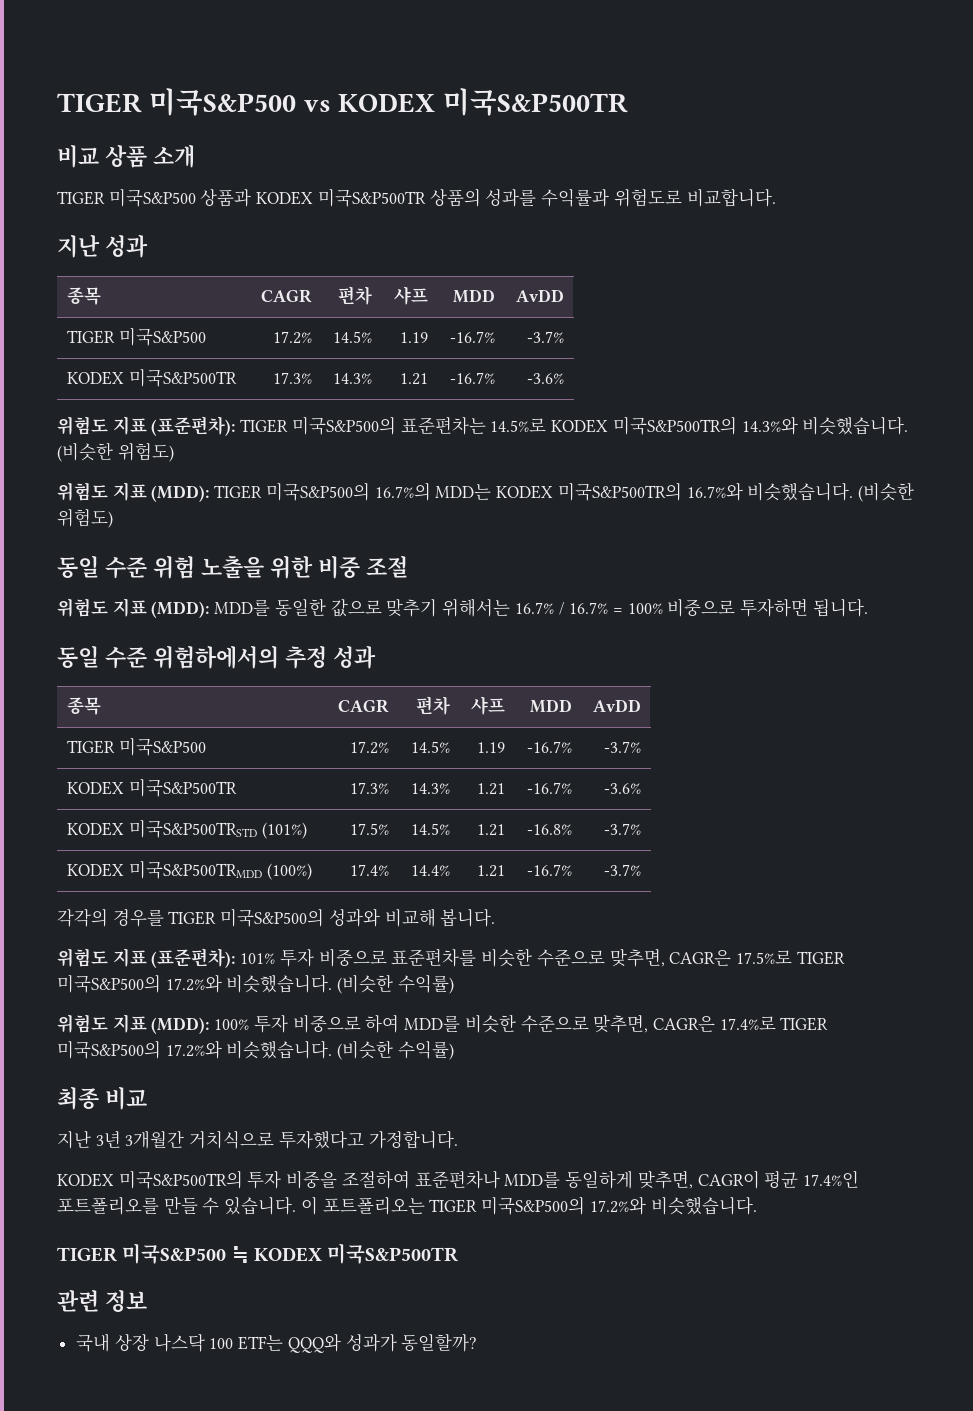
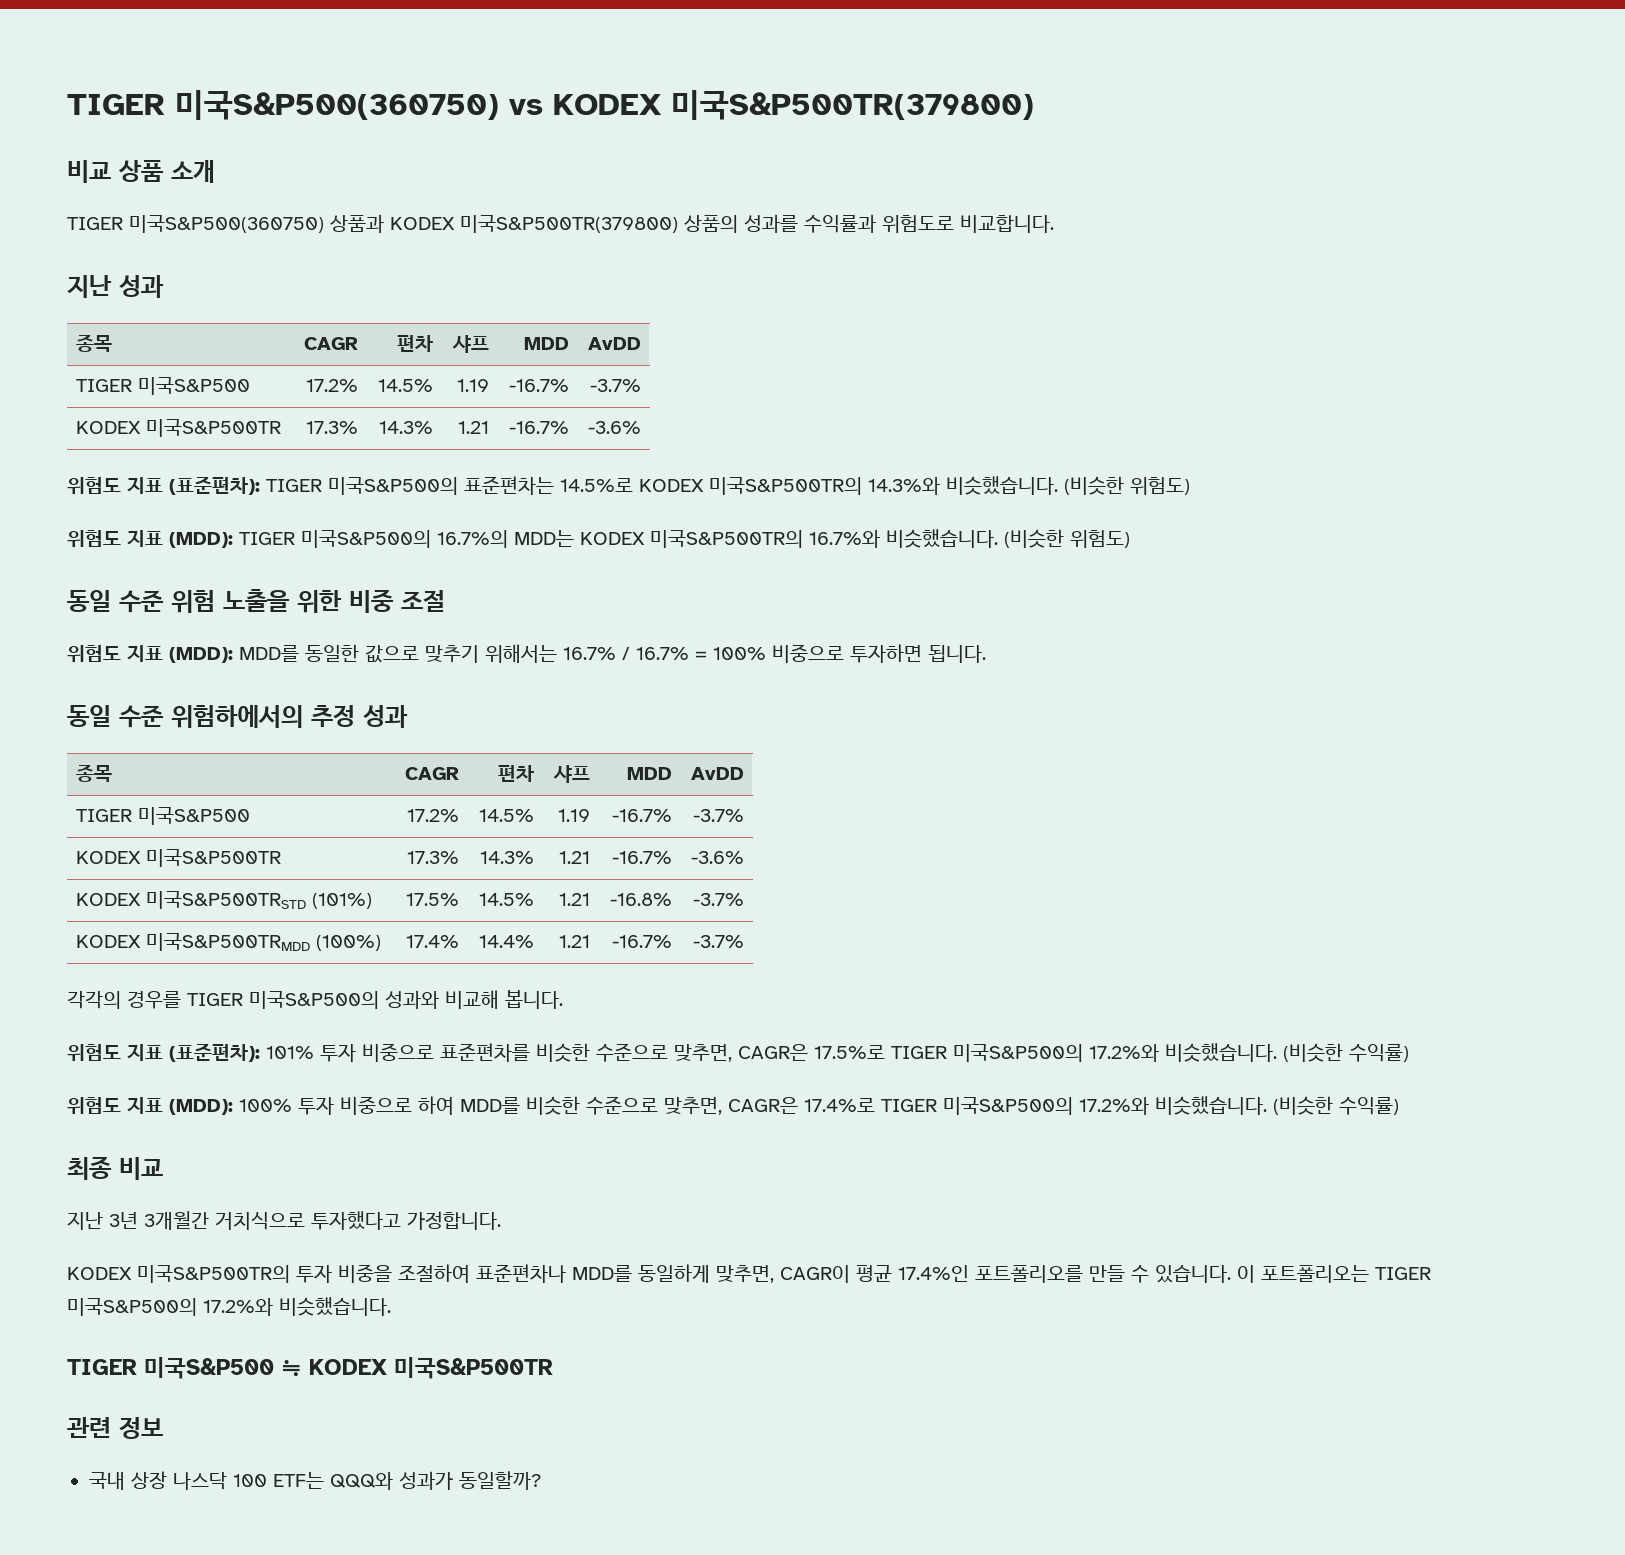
- TIGER 미국S&P500 vs KODEX 미국S&P500TR
+ TIGER 미국S&P500(360750) vs KODEX 미국S&P500TR(379800)
- TIGER 미국S&P500 상품과 KODEX 미국S&P500TR 상품의 성과를 수익률과 위험도로 비교합니다.
+ TIGER 미국S&P500(360750) 상품과 KODEX 미국S&P500TR(379800) 상품의 성과를 수익률과 위험도로 비교합니다.

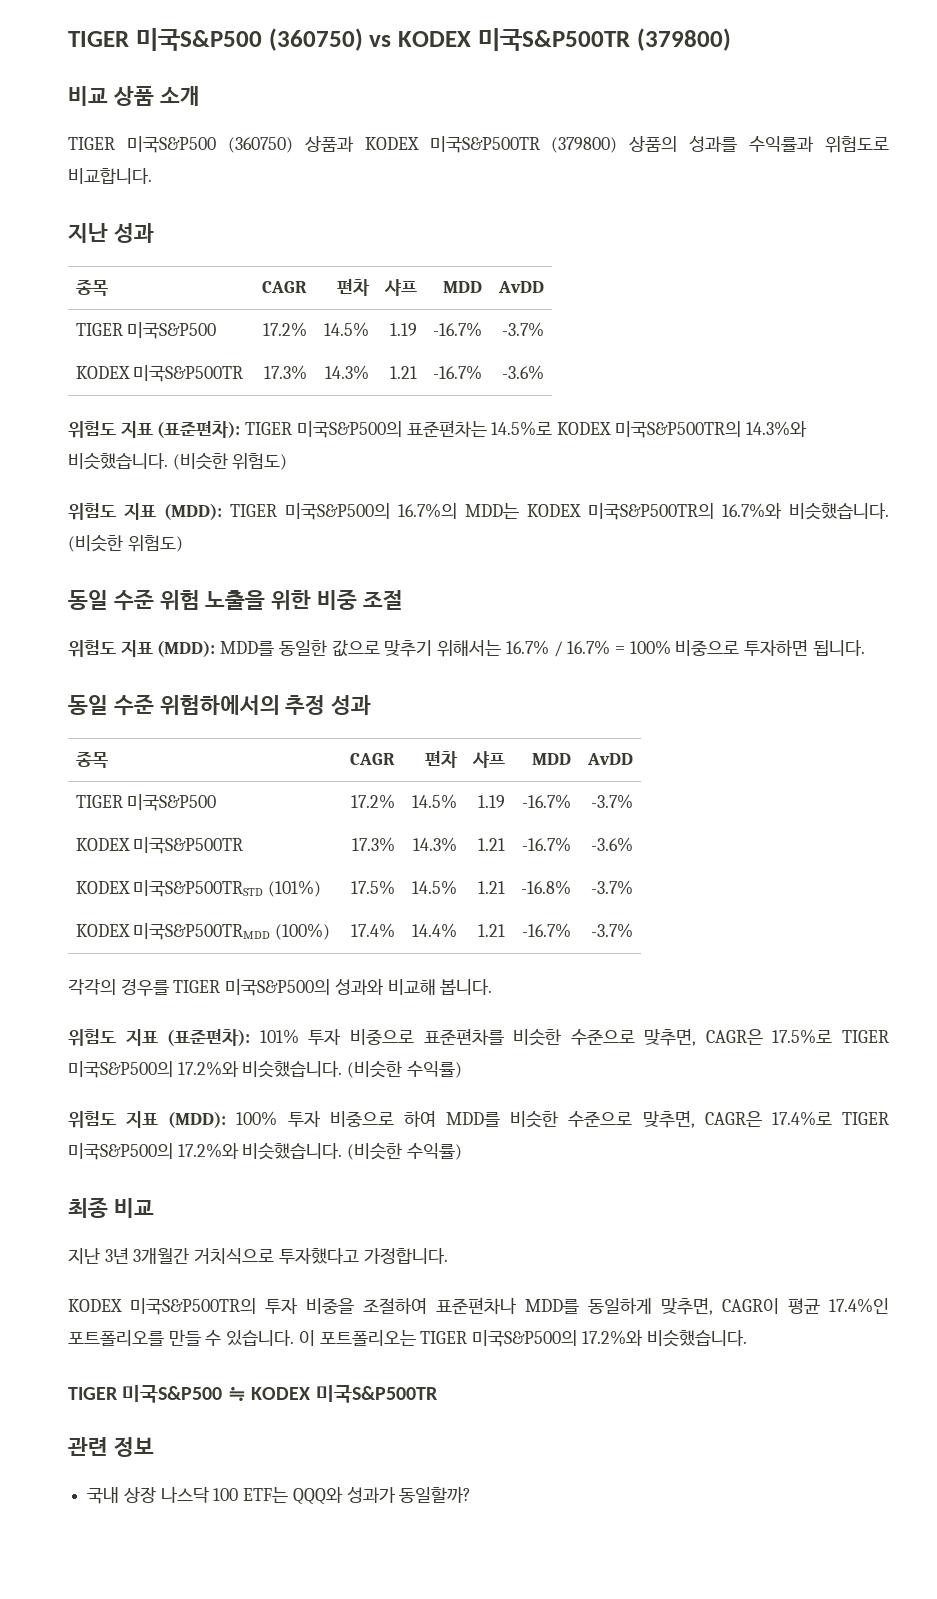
- TIGER 미국S&P500(360750) vs KODEX 미국S&P500TR(379800)
+ TIGER 미국S&P500 (360750) vs KODEX 미국S&P500TR (379800)
  비교 상품 소개
- TIGER 미국S&P500(360750) 상품과 KODEX 미국S&P500TR(379800) 상품의 성과를 수익률과 위험도로 비교합니다.
+ TIGER 미국S&P500 (360750) 상품과 KODEX 미국S&P500TR (379800) 상품의 성과를 수익률과 위험도로 비교합니다.

